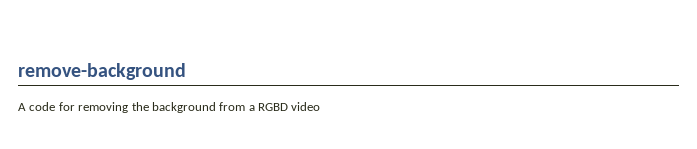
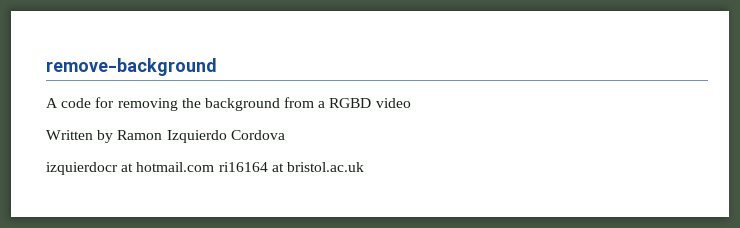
+ Written by Ramon Izquierdo Cordova
+ izquierdocr at hotmail.com ri16164 at bristol.ac.uk

